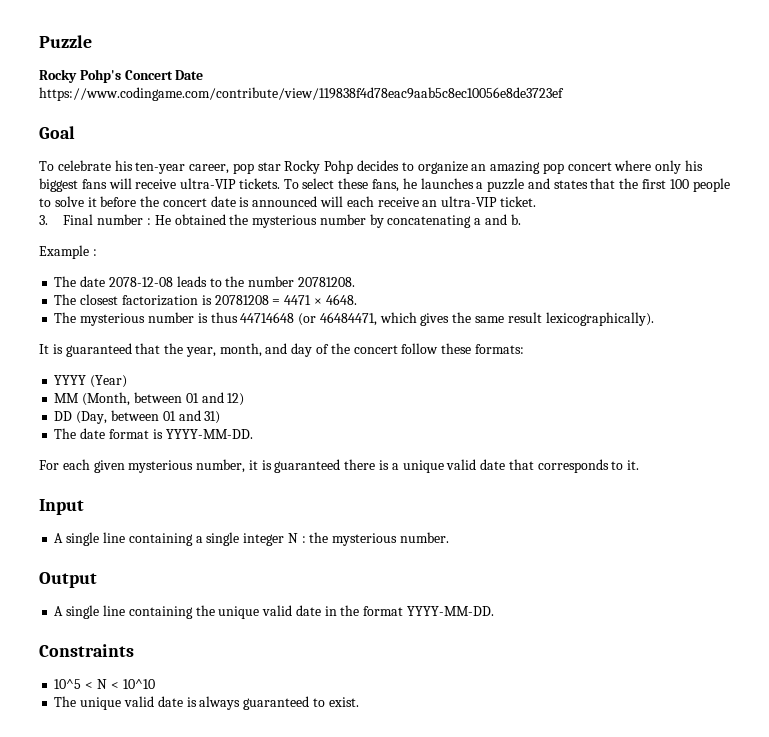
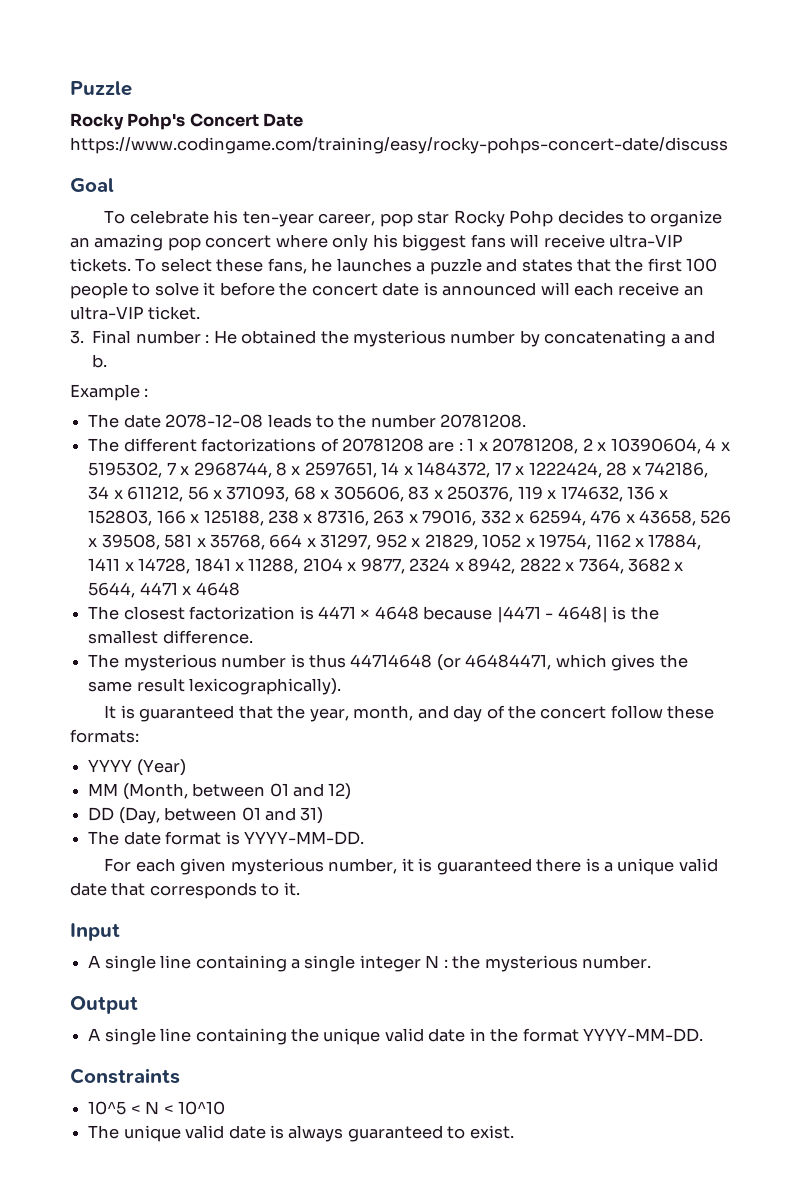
- Rocky Pohp's Concert Date https://www.codingame.com/contribute/view/119838f4d78eac9aab5c8ec10056e8de3723ef
+ Rocky Pohp's Concert Date https://www.codingame.com/training/easy/rocky-pohps-concert-date/discuss
- The closest factorization is 20781208 = 4471 × 4648.
+ The different factorizations of 20781208 are : 1 x 20781208, 2 x 10390604, 4 x 5195302, 7 x 2968744, 8 x 2597651, 14 x 1484372, 17 x 1222424, 28 x 742186, 34 x 611212, 56 x 371093, 68 x 305606, 83 x 250376, 119 x 174632, 136 x 152803, 166 x 125188, 238 x 87316, 263 x 79016, 332 x 62594, 476 x 43658, 526 x 39508, 581 x 35768, 664 x 31297, 952 x 21829, 1052 x 19754, 1162 x 17884, 1411 x 14728, 1841 x 11288, 2104 x 9877, 2324 x 8942, 2822 x 7364, 3682 x 5644, 4471 x 4648
+ The closest factorization is 4471 × 4648 because |4471 - 4648| is the smallest difference.

